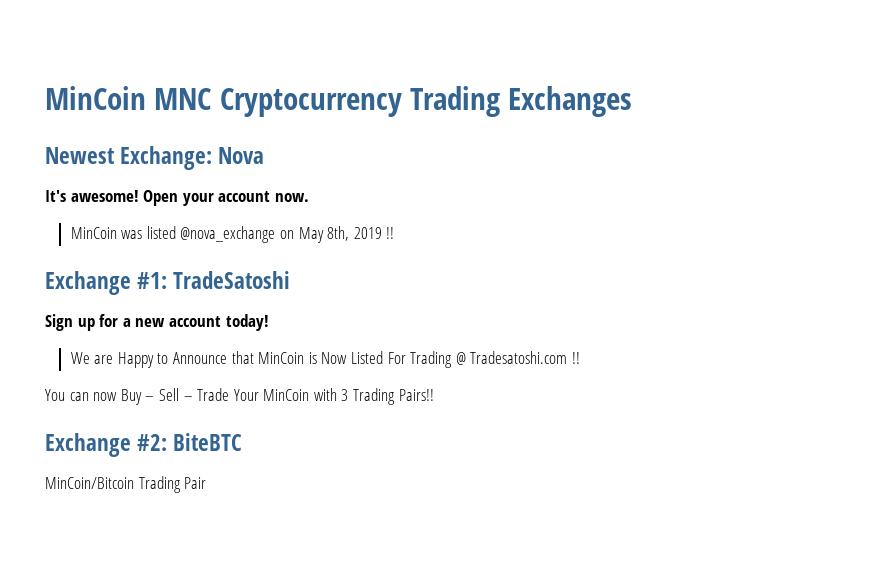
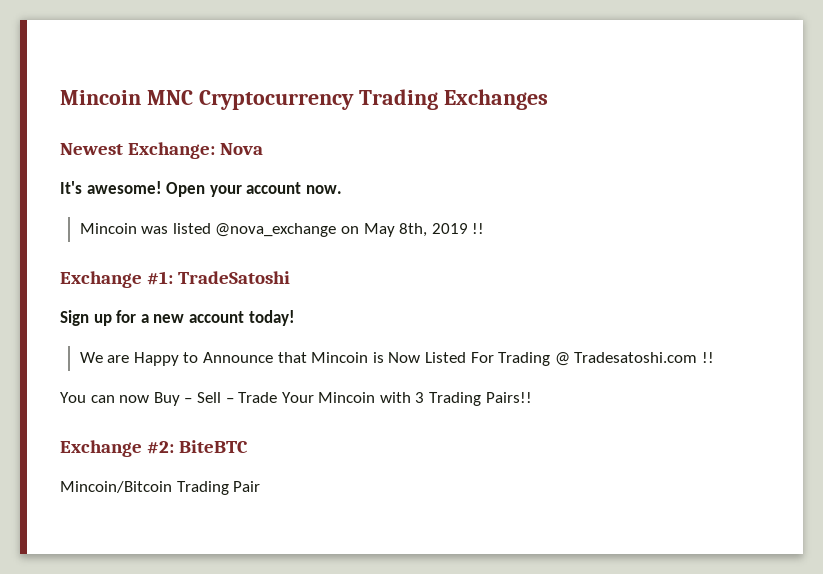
- MinCoin MNC Cryptocurrency Trading Exchanges
+ Mincoin MNC Cryptocurrency Trading Exchanges
- MinCoin was listed @nova_exchange on May 8th, 2019 !!
+ Mincoin was listed @nova_exchange on May 8th, 2019 !!
- We are Happy to Announce that MinCoin is Now Listed For Trading @ Tradesatoshi.com !!
+ We are Happy to Announce that Mincoin is Now Listed For Trading @ Tradesatoshi.com !!
- You can now Buy – Sell – Trade Your MinCoin with 3 Trading Pairs!!
+ You can now Buy – Sell – Trade Your Mincoin with 3 Trading Pairs!!
- MinCoin/Bitcoin Trading Pair
+ Mincoin/Bitcoin Trading Pair

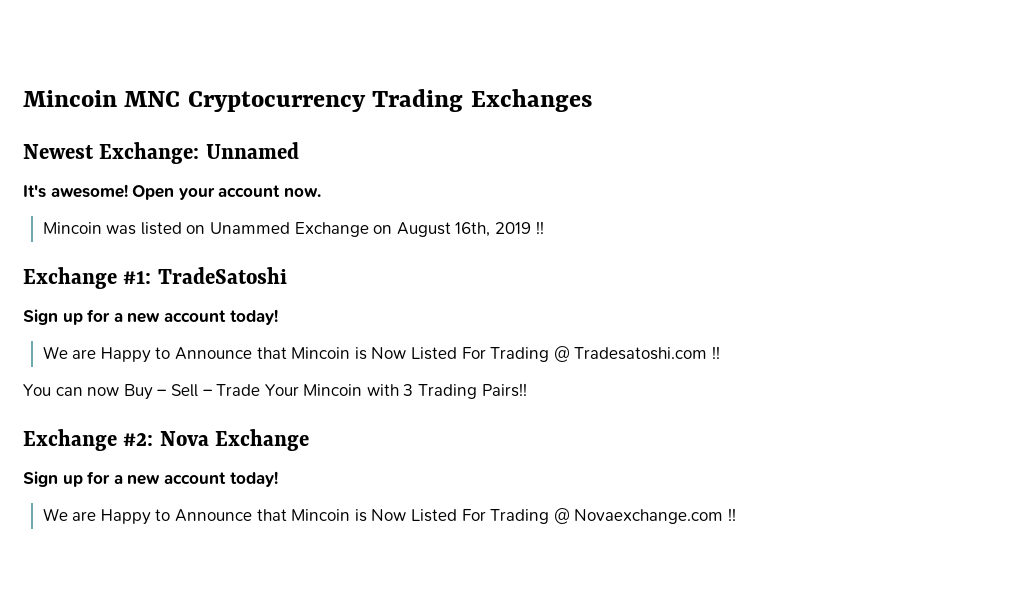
- Newest Exchange: Nova
+ Newest Exchange: Unnamed
- Mincoin was listed @nova_exchange on May 8th, 2019 !!
+ Mincoin was listed on Unammed Exchange on August 16th, 2019 !!
- Exchange #2: BiteBTC
- Mincoin/Bitcoin Trading Pair
+ Exchange #2: Nova Exchange
+ Sign up for a new account today!
+ We are Happy to Announce that Mincoin is Now Listed For Trading @ Novaexchange.com !!

